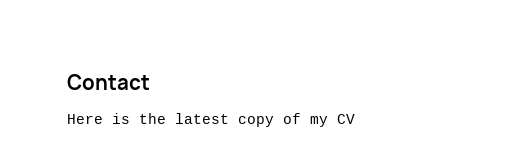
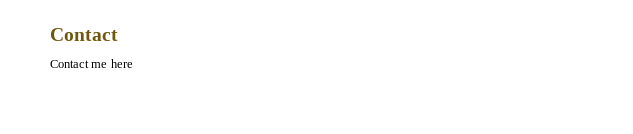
- Here is the latest copy of my CV
+ Contact me here

